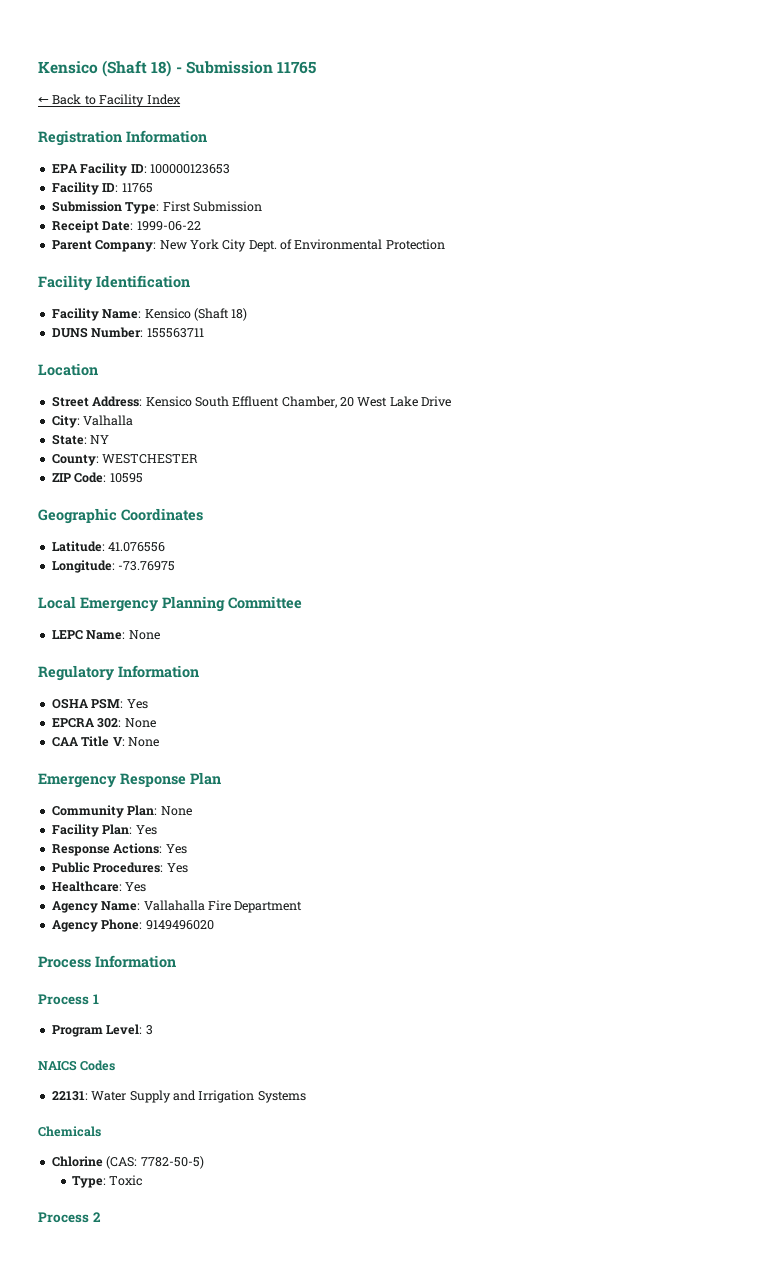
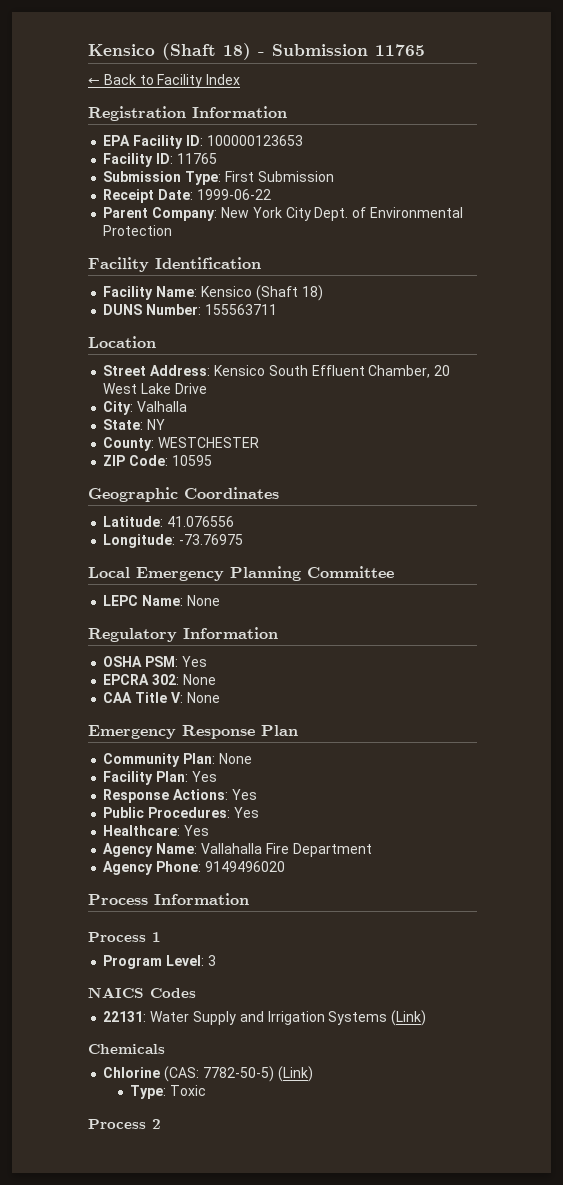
- 22131: Water Supply and Irrigation Systems
+ 22131: Water Supply and Irrigation Systems (Link)
- Chlorine (CAS: 7782-50-5)
+ Chlorine (CAS: 7782-50-5) (Link)

